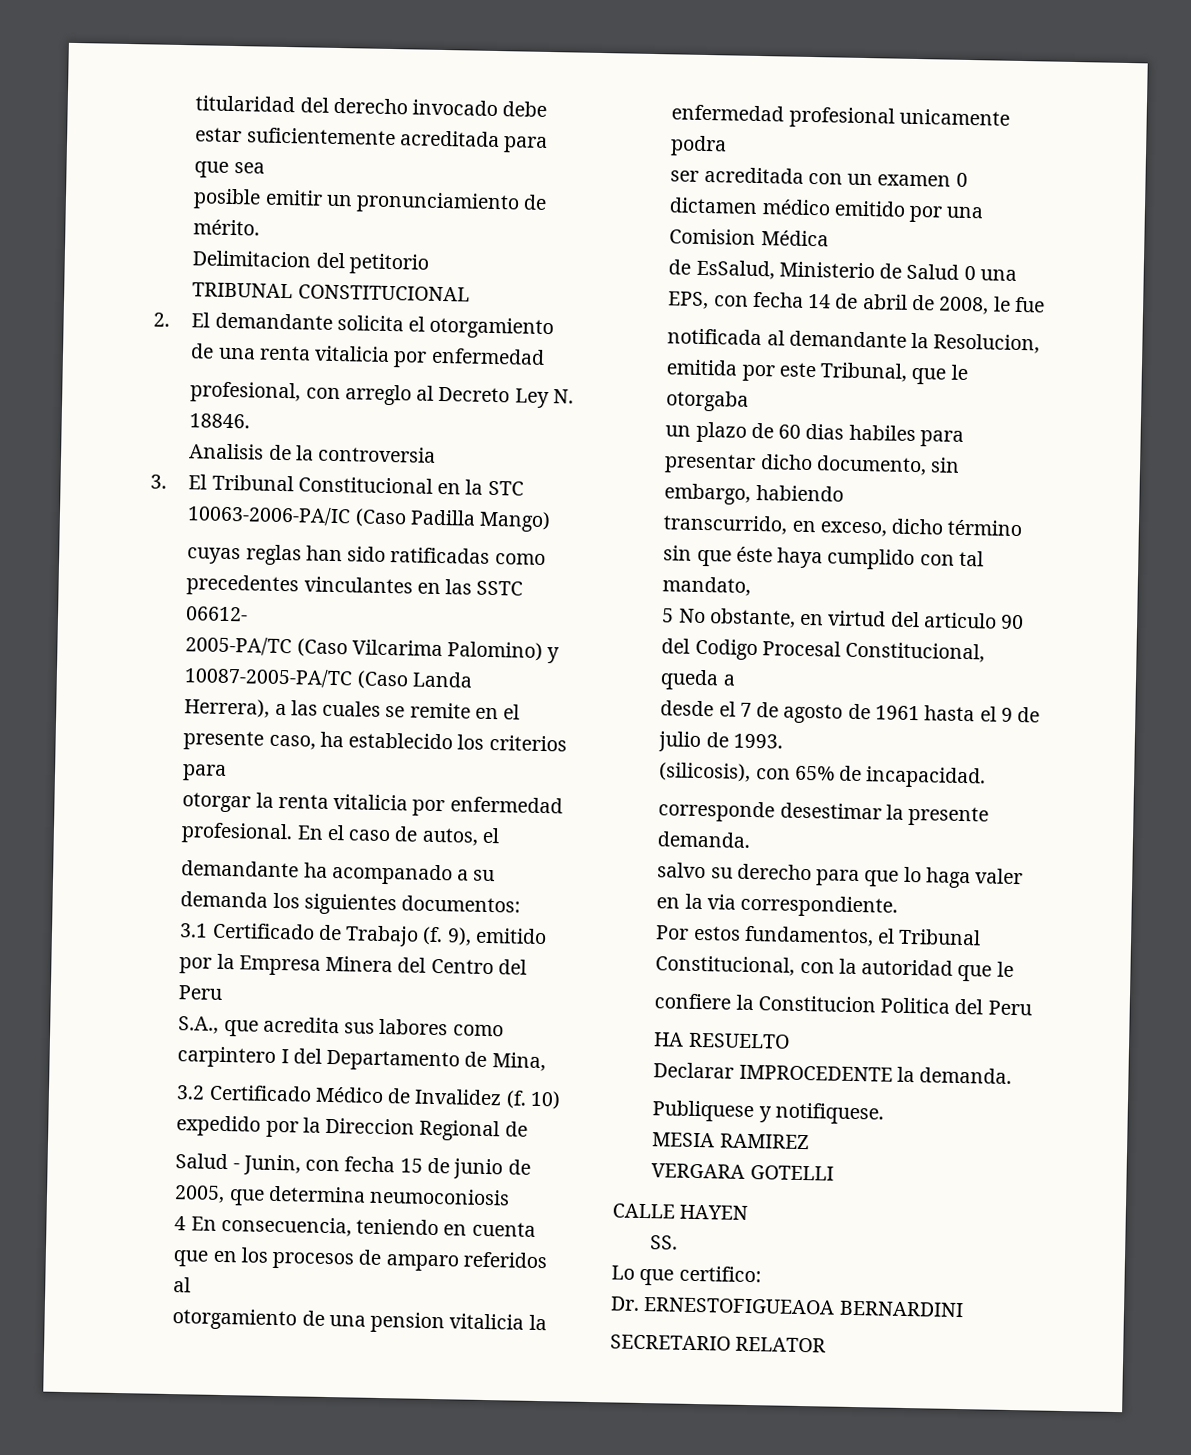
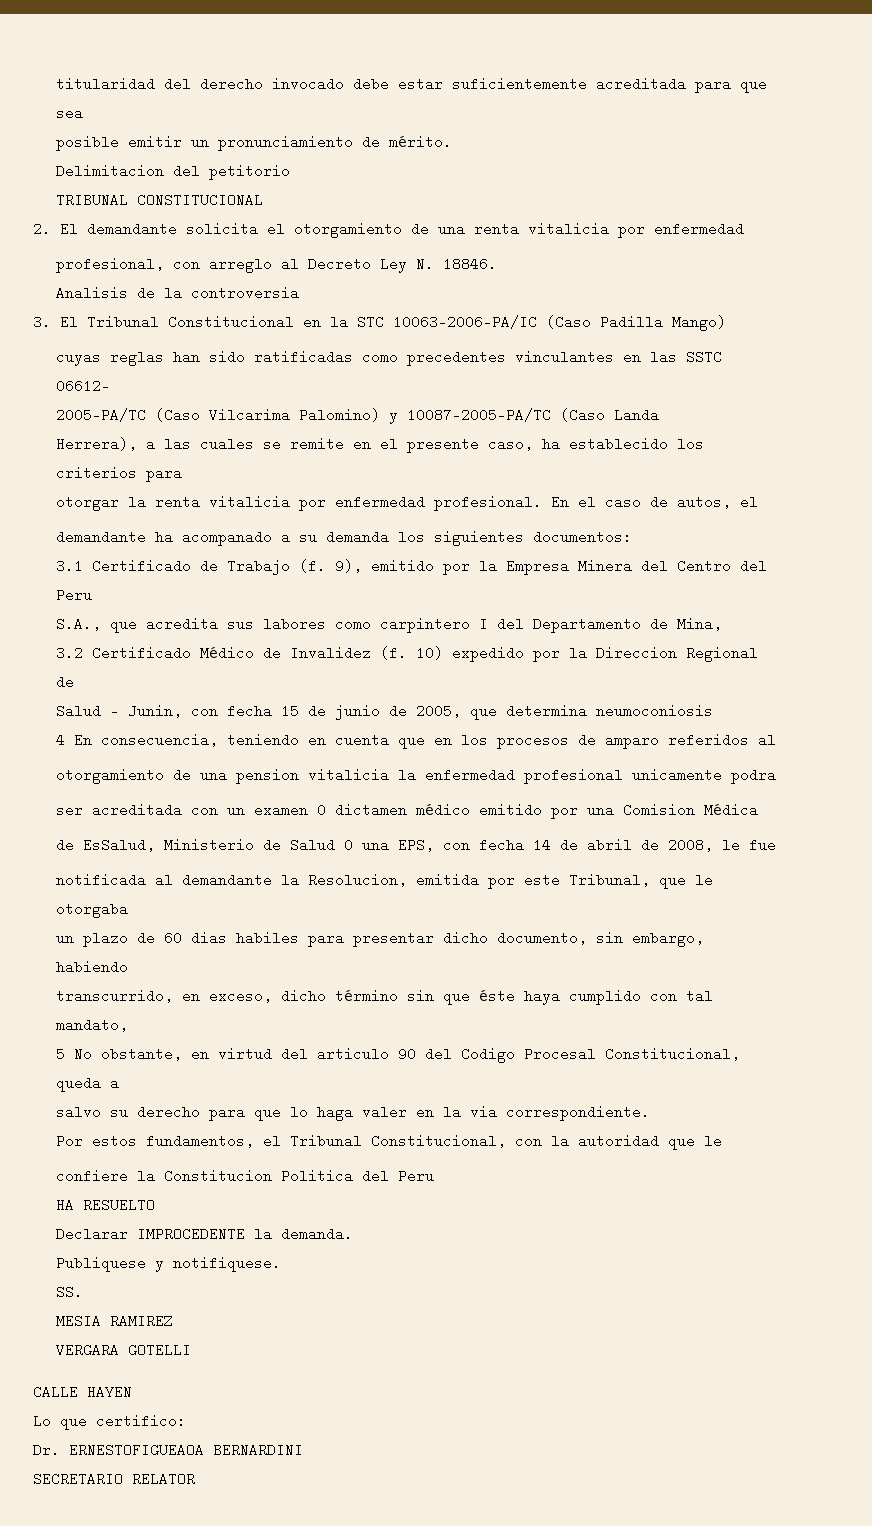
- desde el 7 de agosto de 1961 hasta el 9 de julio de 1993.
- (silicosis), con 65% de incapacidad.
- corresponde desestimar la presente demanda.
+ SS.
- SS.

